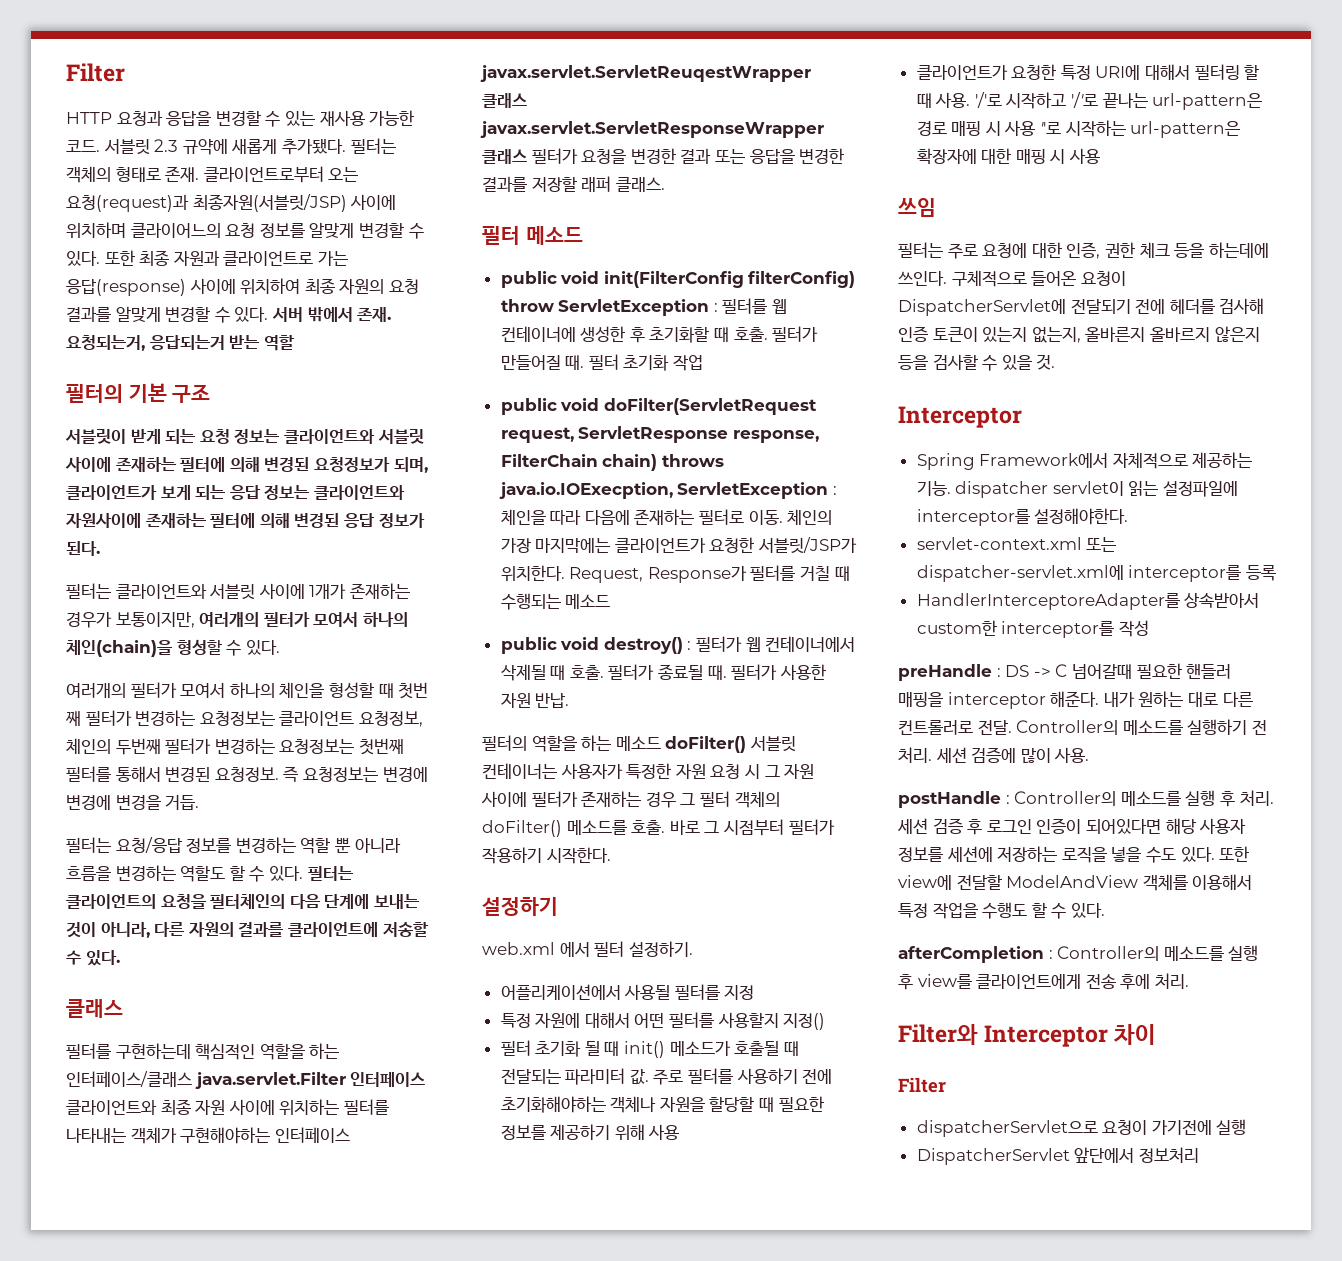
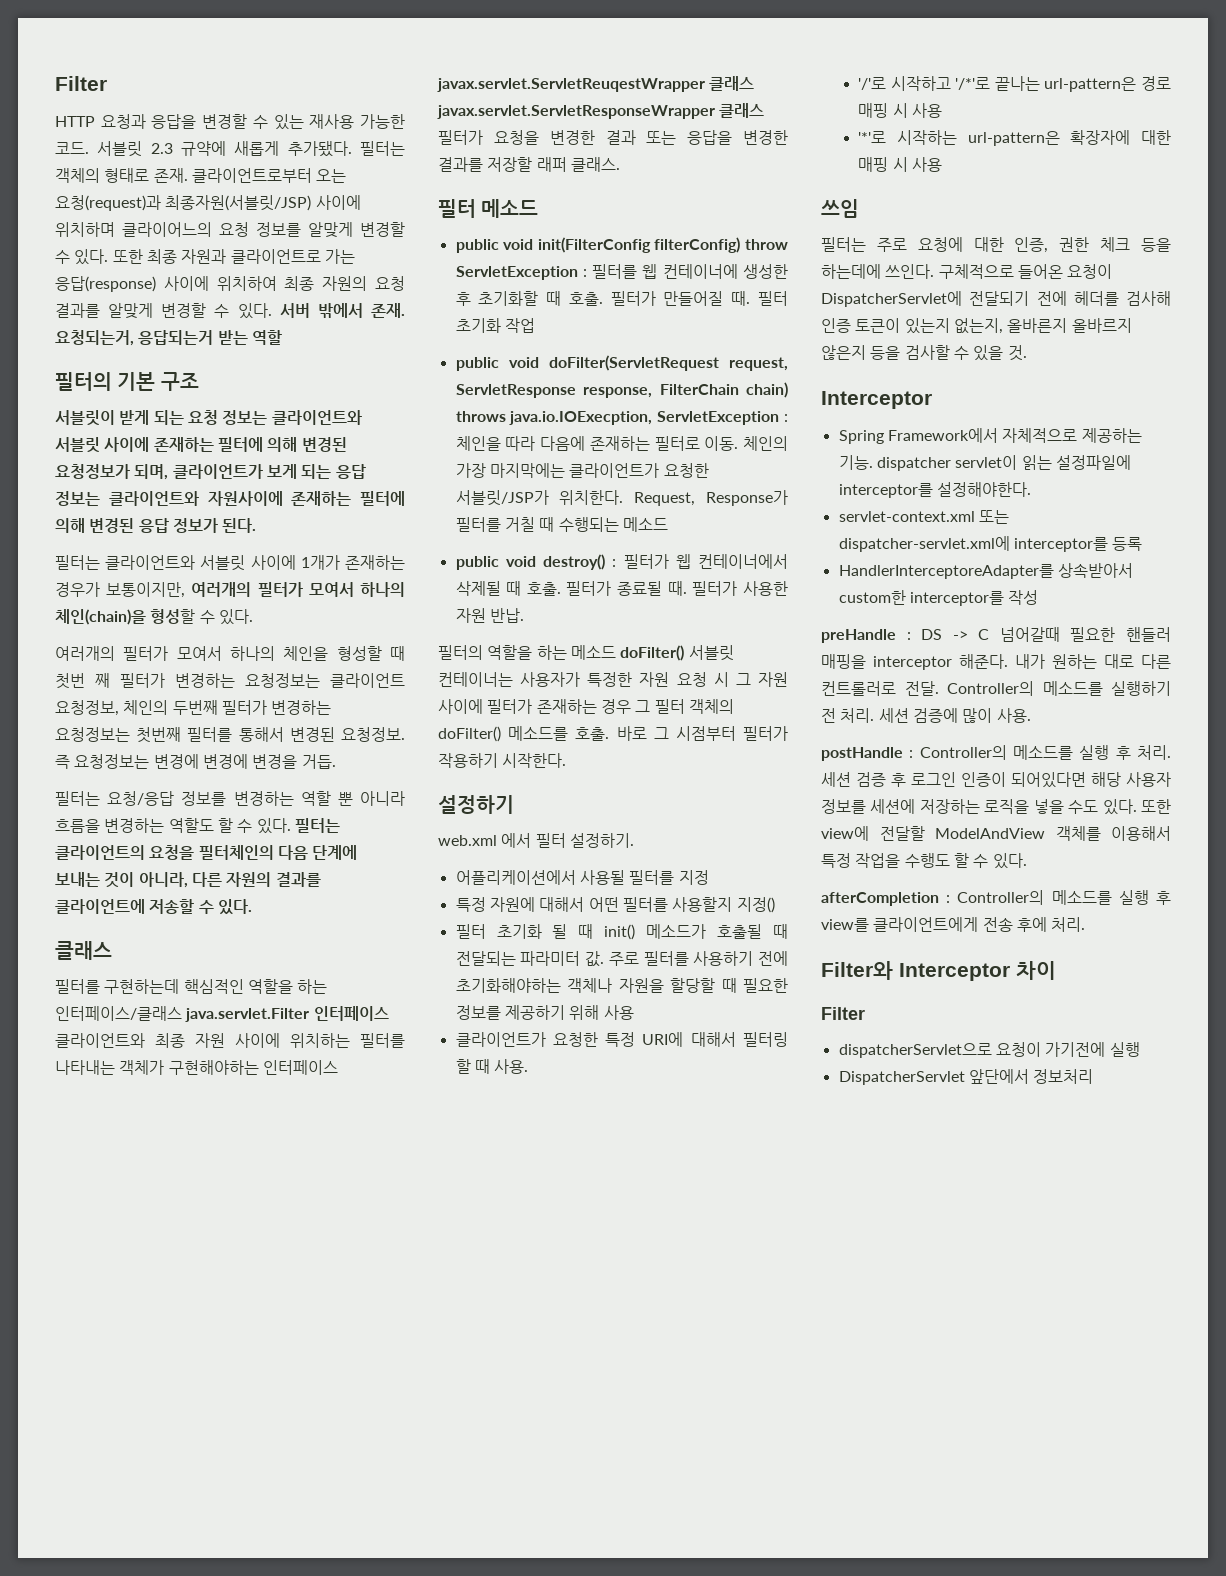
- 클라이언트가 요청한 특정 URI에 대해서 필터링 할 때 사용. '/'로 시작하고 '/'로 끝나는 url-pattern은 경로 매핑 시 사용 ''로 시작하는 url-pattern은 확장자에 대한 매핑 시 사용
+ 클라이언트가 요청한 특정 URI에 대해서 필터링 할 때 사용.
+ '/'로 시작하고 '/*'로 끝나는 url-pattern은 경로 매핑 시 사용
+ '*'로 시작하는 url-pattern은 확장자에 대한 매핑 시 사용

